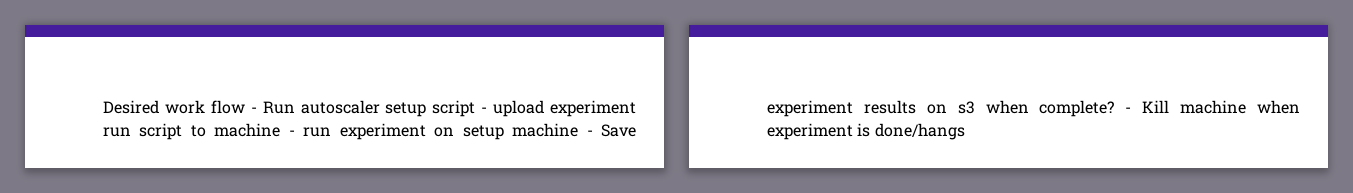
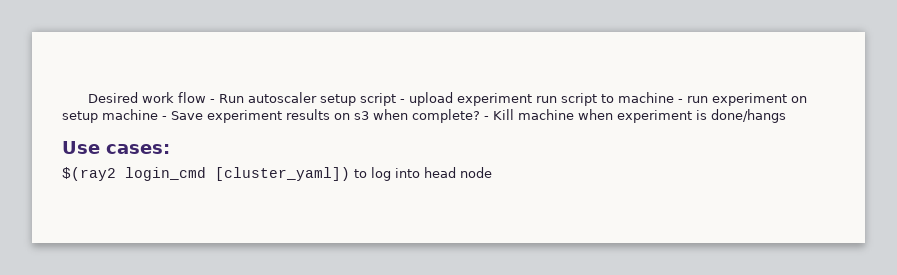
+ Use cases:
+ $(ray2 login_cmd [cluster_yaml]) to log into head node

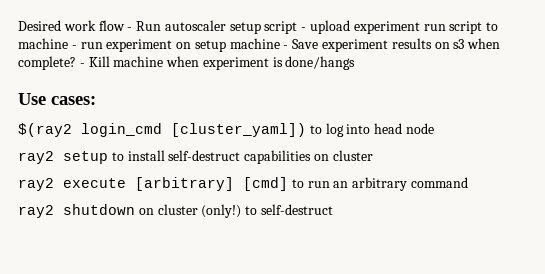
+ ray2 setup to install self-destruct capabilities on cluster
+ ray2 execute [arbitrary] [cmd] to run an arbitrary command
+ ray2 shutdown on cluster (only!) to self-destruct

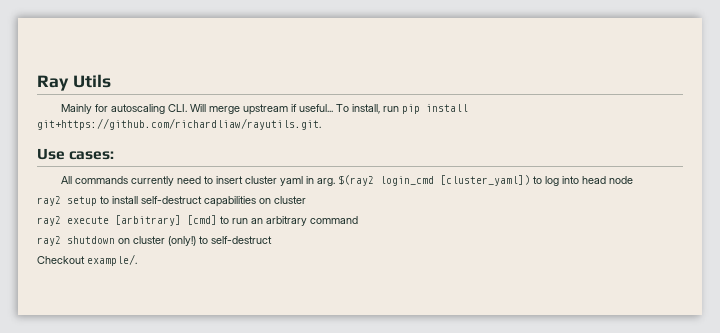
- Desired work flow - Run autoscaler setup script - upload experiment run script to machine - run experiment on setup machine - Save experiment results on s3 when complete? - Kill machine when experiment is done/hangs
+ Ray Utils
+ Mainly for autoscaling CLI. Will merge upstream if useful... To install, run pip install git+https://github.com/richardliaw/rayutils.git.
  Use cases:
- $(ray2 login_cmd [cluster_yaml]) to log into head node
+ All commands currently need to insert cluster yaml in arg. $(ray2 login_cmd [cluster_yaml]) to log into head node
+ Checkout example/.

